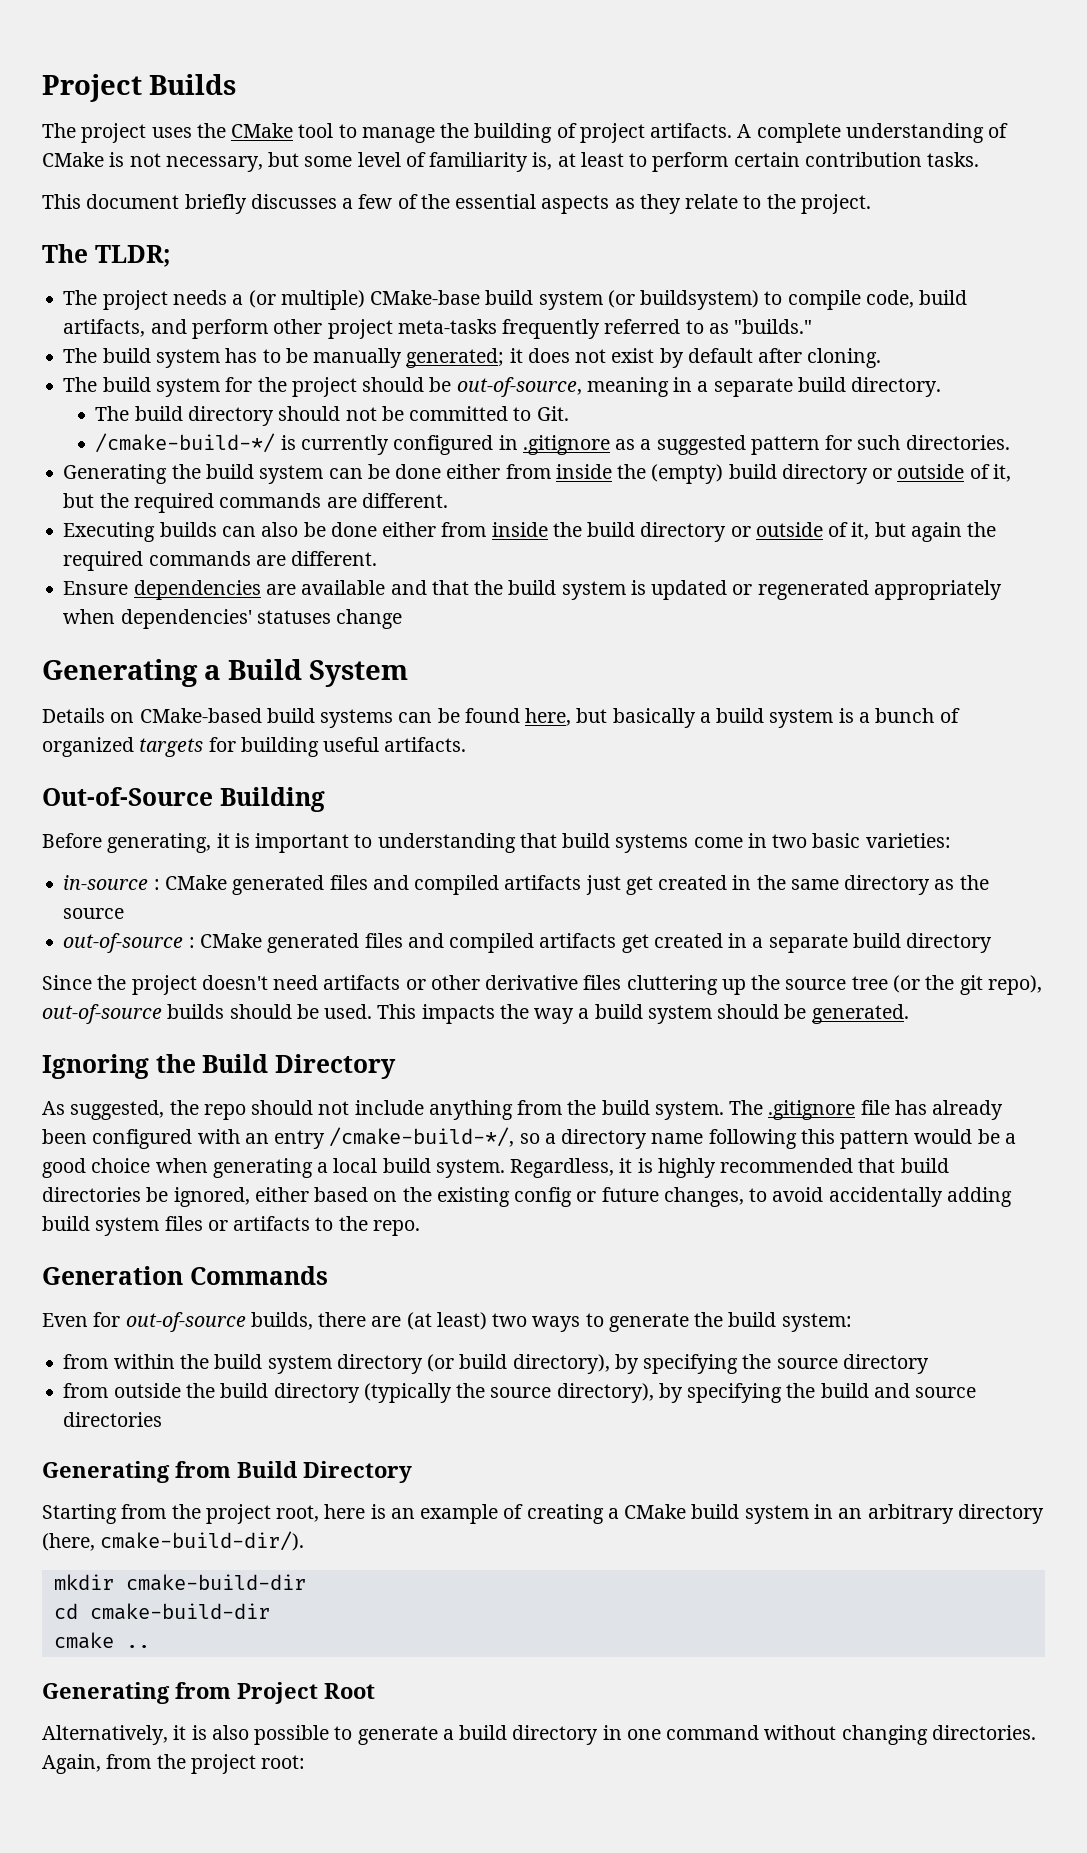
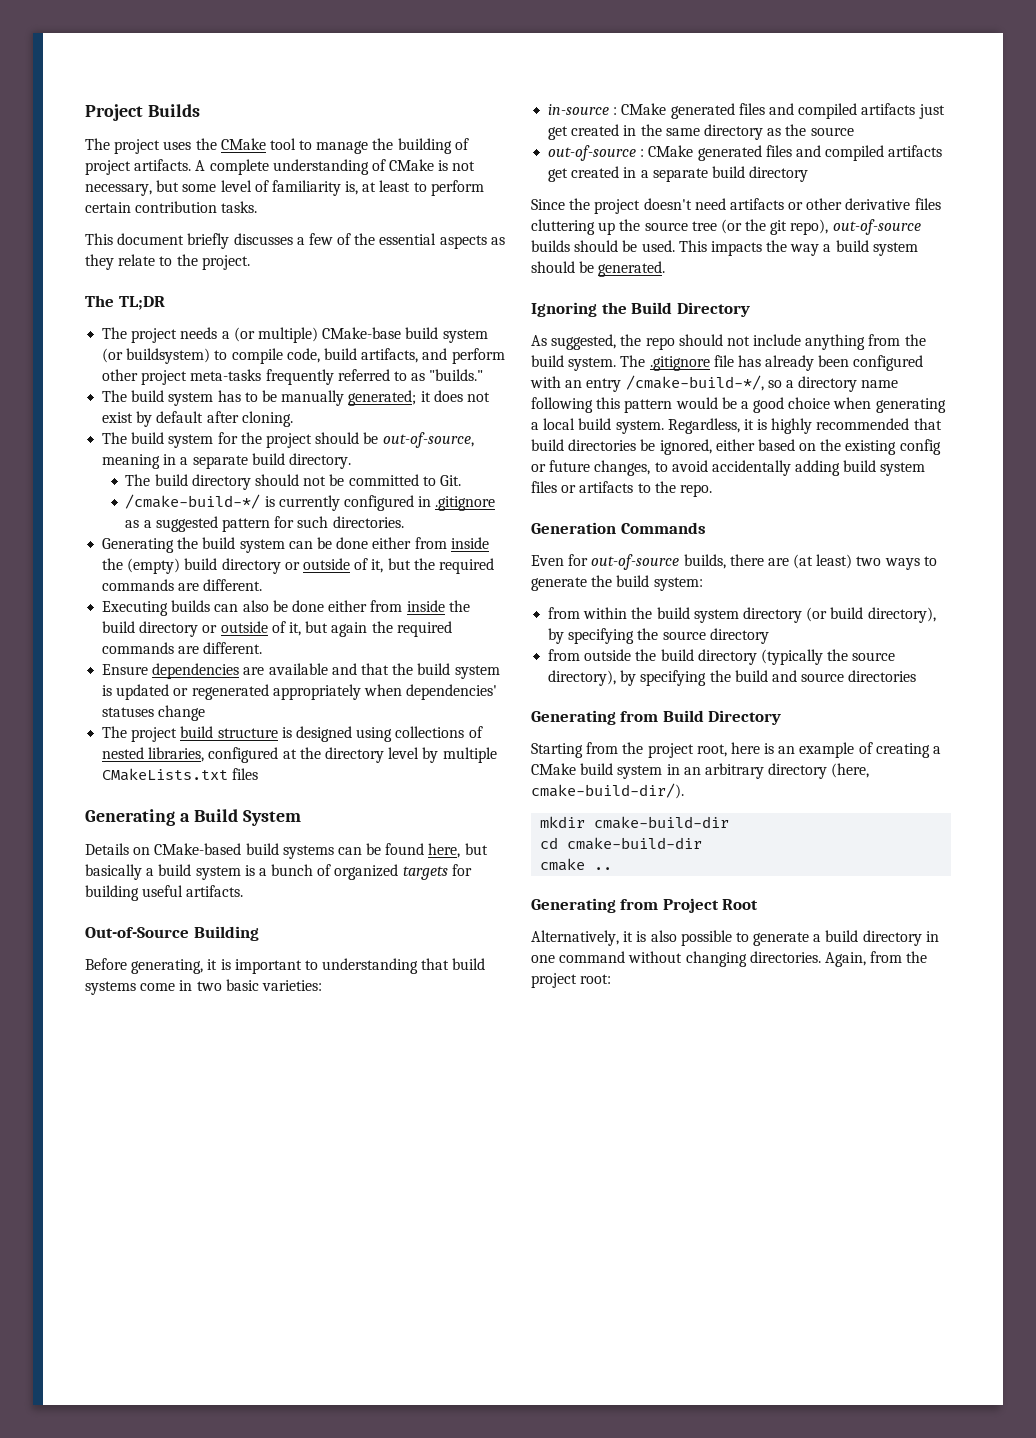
- The TLDR;
+ The TL;DR
+ The project build structure is designed using collections of nested libraries, configured at the directory level by multiple CMakeLists.txt files

